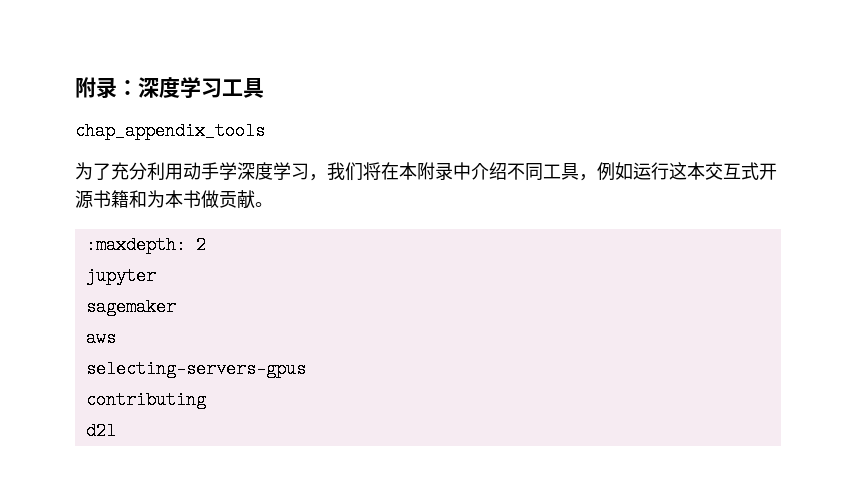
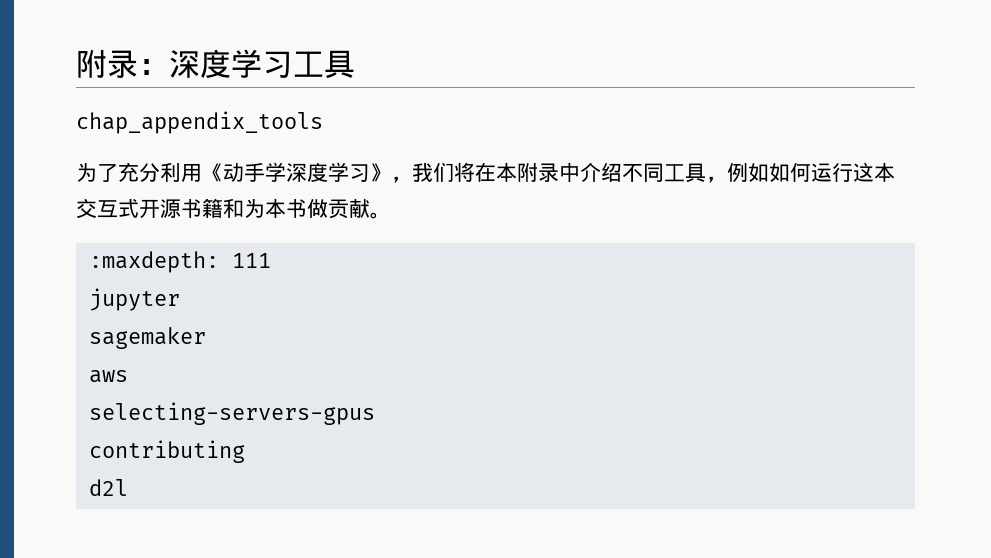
- 为了充分利用动手学深度学习，我们将在本附录中介绍不同工具，例如运行这本交互式开源书籍和为本书做贡献。
+ 为了充分利用《动手学深度学习》，我们将在本附录中介绍不同工具，例如如何运行这本交互式开源书籍和为本书做贡献。
- :maxdepth: 2
+ :maxdepth: 111

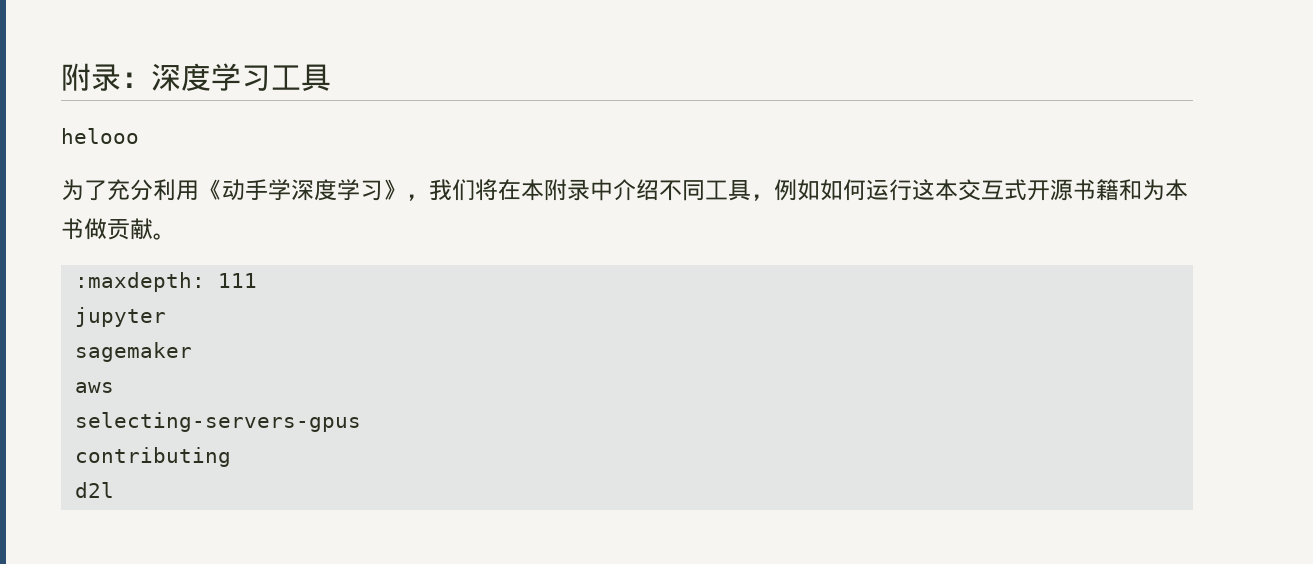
- chap_appendix_tools
+ helooo

